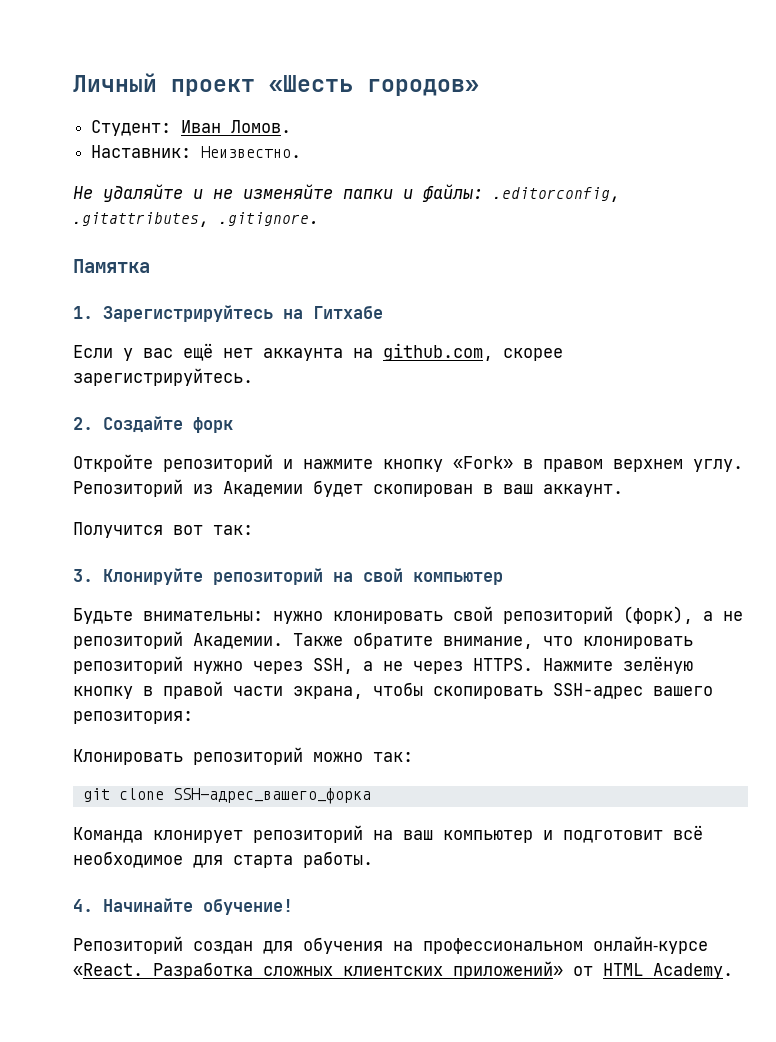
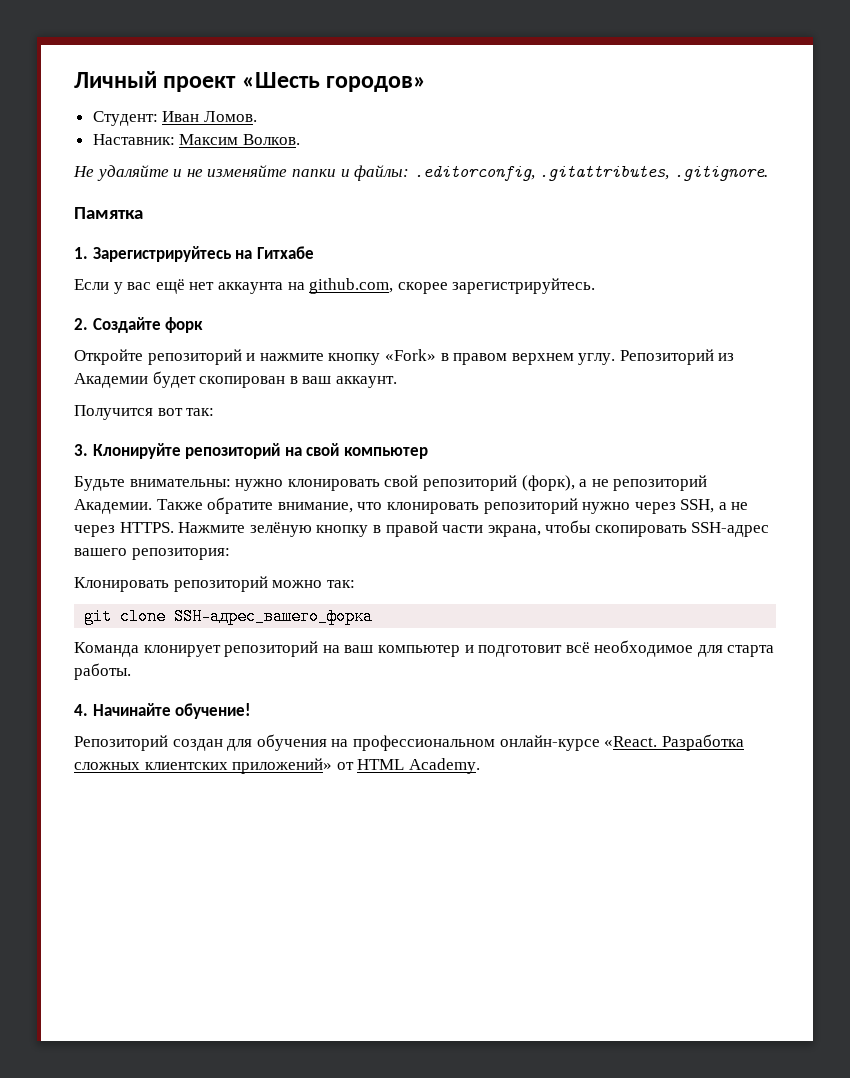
- Наставник: Неизвестно.
+ Наставник: Максим Волков.

